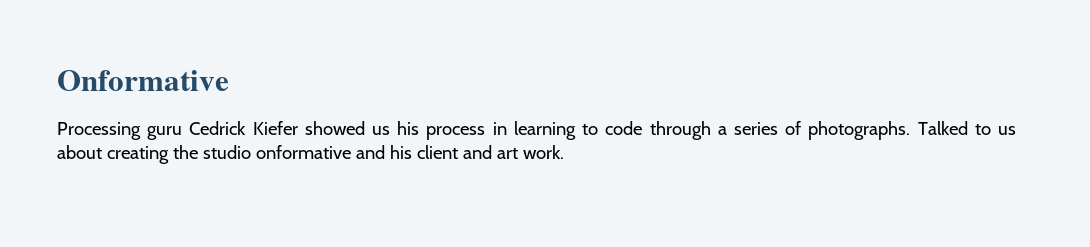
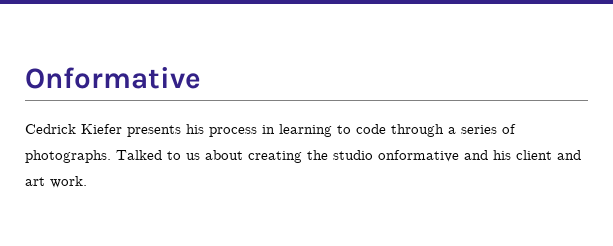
- Processing guru Cedrick Kiefer showed us his process in learning to code through a series of photographs.
+ Cedrick Kiefer presents his process in learning to code through a series of photographs.

